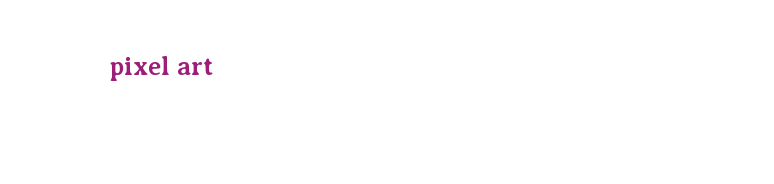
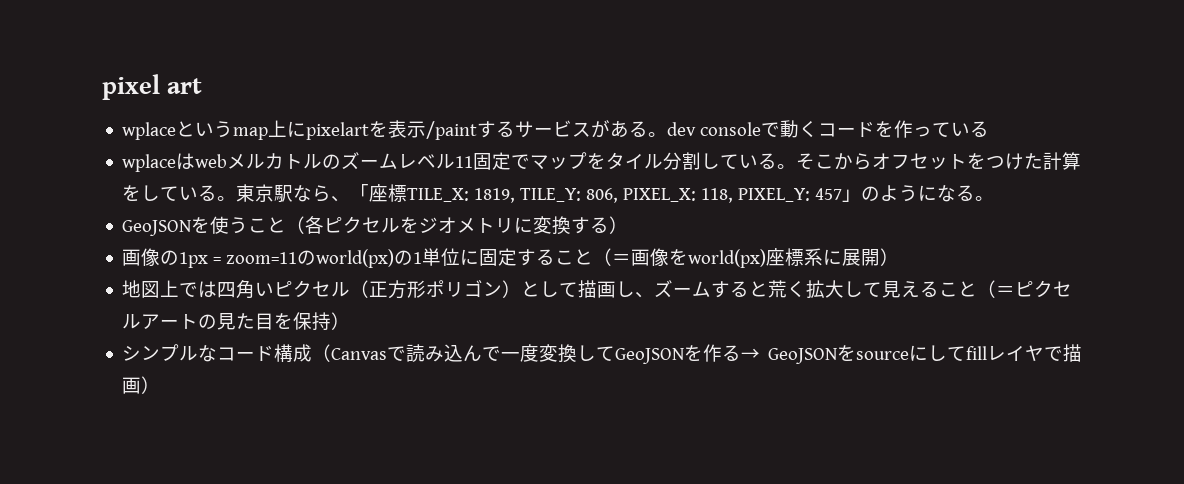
+ wplaceというmap上にpixelartを表示/paintするサービスがある。dev consoleで動くコードを作っている
+ wplaceはwebメルカトルのズームレベル11固定でマップをタイル分割している。そこからオフセットをつけた計算をしている。東京駅なら、「座標TILE_X: 1819, TILE_Y: 806, PIXEL_X: 118, PIXEL_Y: 457」のようになる。
+ GeoJSONを使うこと（各ピクセルをジオメトリに変換する）
+ 画像の1px = zoom=11のworld(px)の1単位に固定すること（＝画像をworld(px)座標系に展開）
+ 地図上では四角いピクセル（正方形ポリゴン）として描画し、ズームすると荒く拡大して見えること（＝ピクセルアートの見た目を保持）
+ シンプルなコード構成（Canvasで読み込んで一度変換してGeoJSONを作る→ GeoJSONをsourceにしてfillレイヤで描画）

